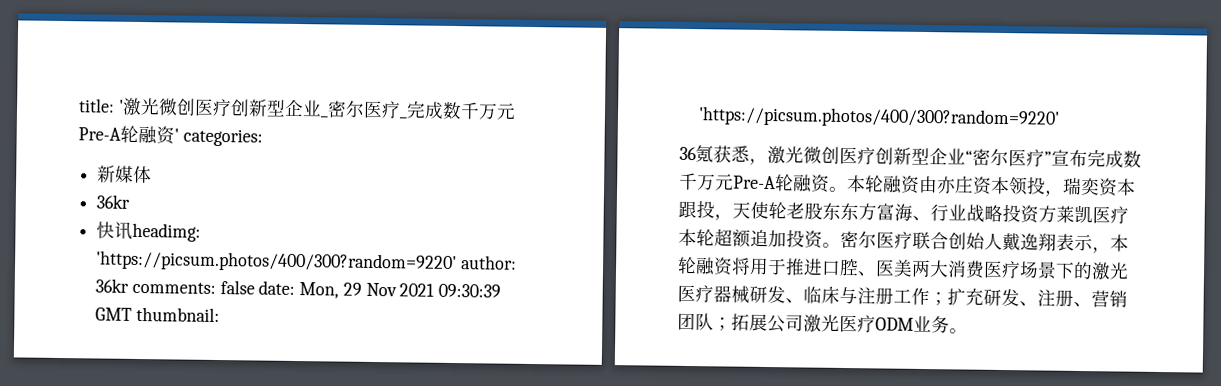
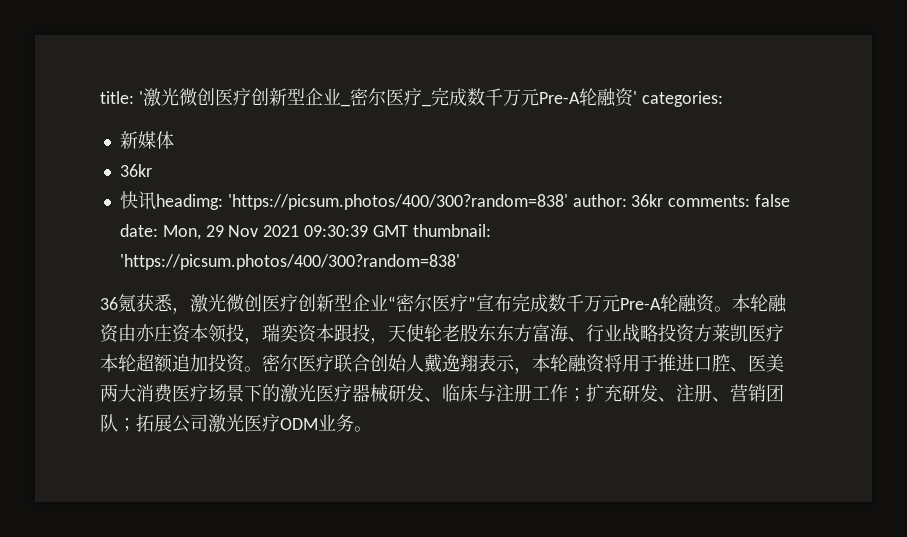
- 快讯headimg: 'https://picsum.photos/400/300?random=9220' author: 36kr comments: false date: Mon, 29 Nov 2021 09:30:39 GMT thumbnail: 'https://picsum.photos/400/300?random=9220'
+ 快讯headimg: 'https://picsum.photos/400/300?random=838' author: 36kr comments: false date: Mon, 29 Nov 2021 09:30:39 GMT thumbnail: 'https://picsum.photos/400/300?random=838'

